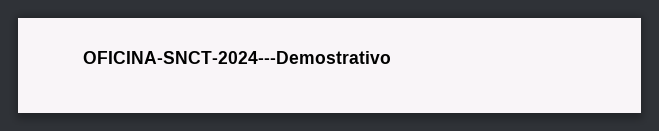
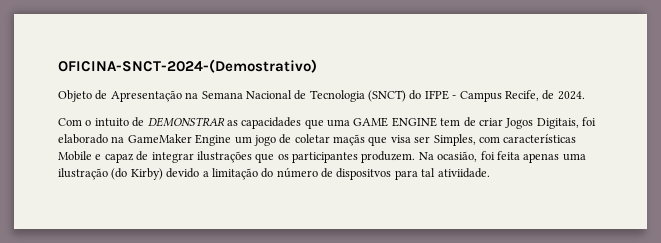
- OFICINA-SNCT-2024---Demostrativo
+ OFICINA-SNCT-2024-(Demostrativo)
+ Objeto de Apresentação na Semana Nacional de Tecnologia (SNCT) do IFPE - Campus Recife, de 2024.
+ Com o intuito de DEMONSTRAR as capacidades que uma GAME ENGINE tem de criar Jogos Digitais, foi elaborado na GameMaker Engine um jogo de coletar maçãs que visa ser Simples, com características Mobile e capaz de integrar ilustrações que os participantes produzem. Na ocasião, foi feita apenas uma ilustração (do Kirby) devido a limitação do número de dispositvos para tal ativiidade.

